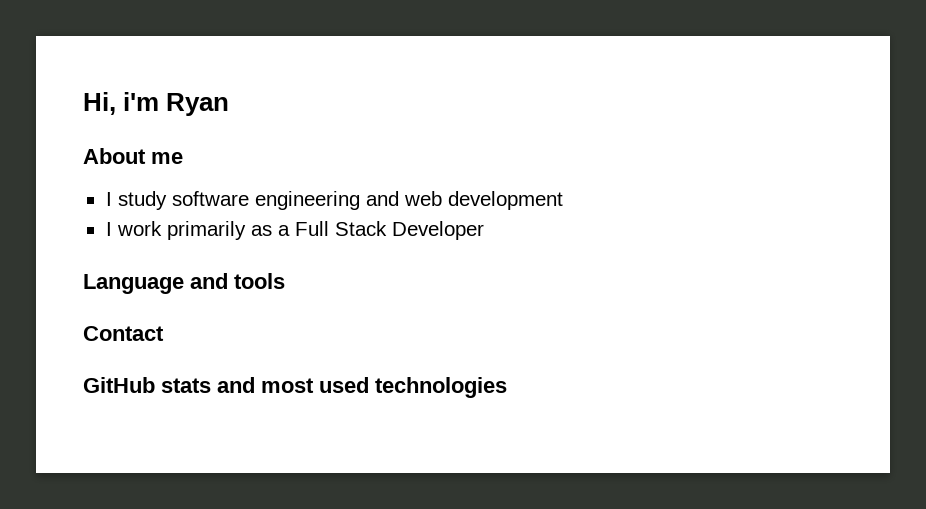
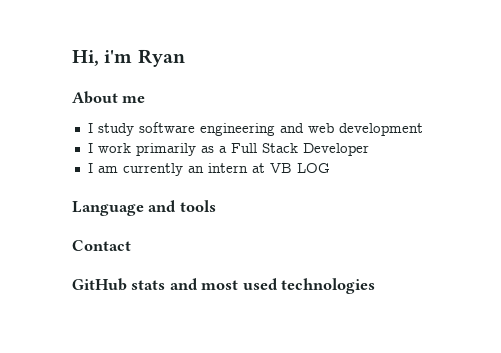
+ I am currently an intern at VB LOG

